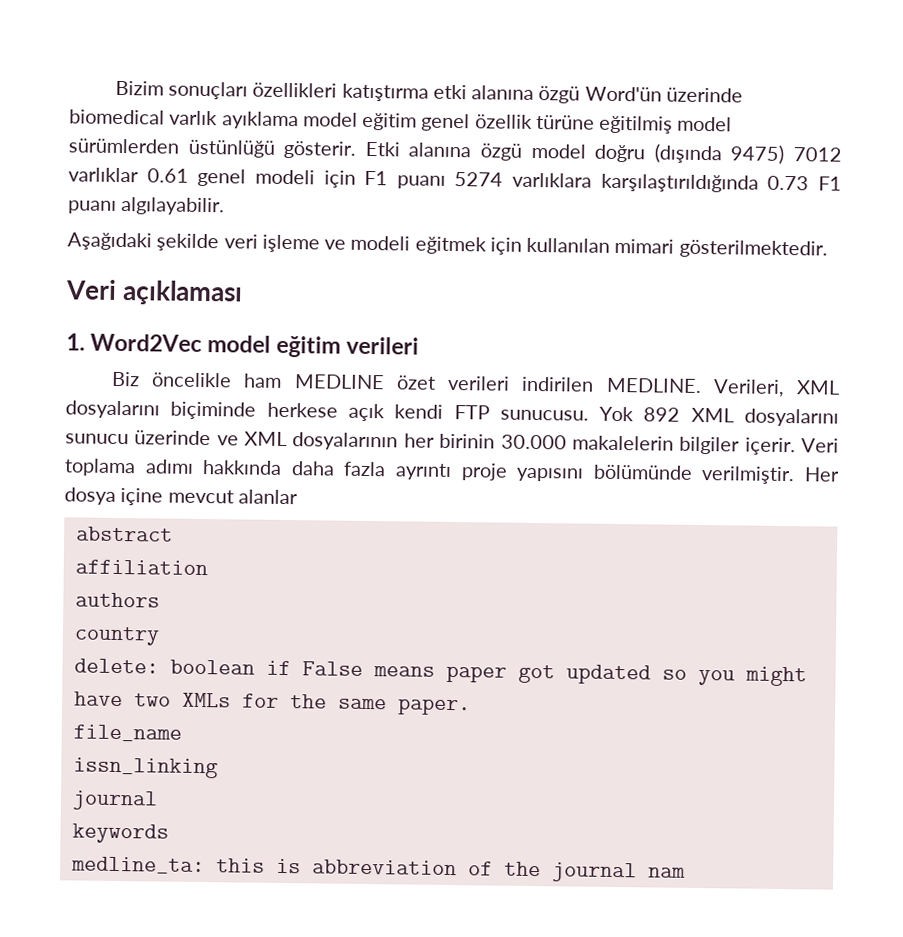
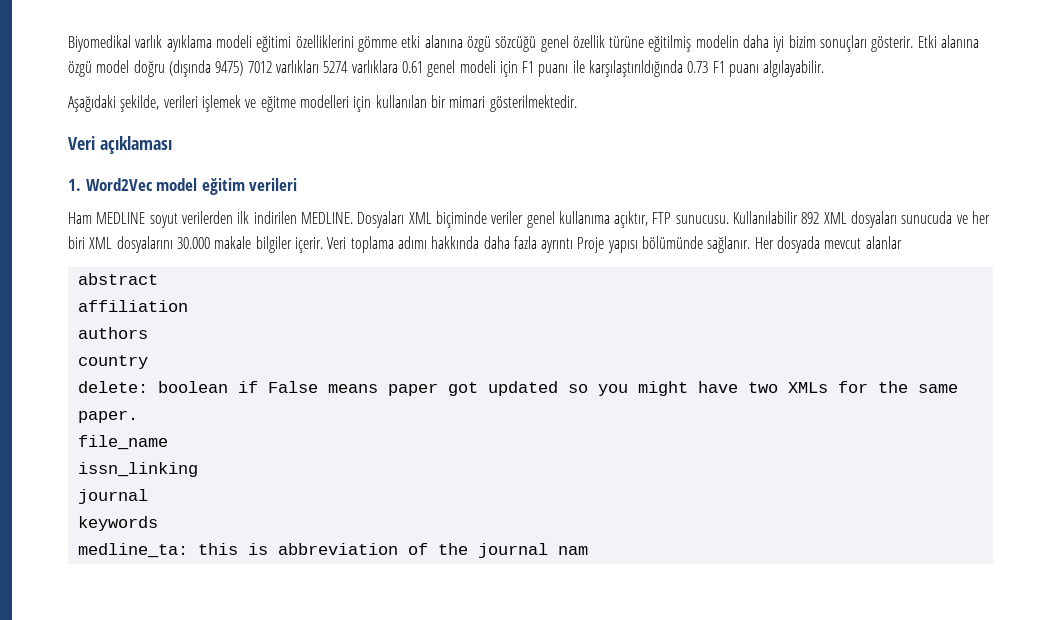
- Bizim sonuçları özellikleri katıştırma etki alanına özgü Word'ün üzerinde biomedical varlık ayıklama model eğitim genel özellik türüne eğitilmiş model sürümlerden üstünlüğü gösterir.
+ Biyomedikal varlık ayıklama modeli eğitimi özelliklerini gömme etki alanına özgü sözcüğü genel özellik türüne eğitilmiş modelin daha iyi bizim sonuçları gösterir.
- Etki alanına özgü model doğru (dışında 9475) 7012 varlıklar 0.61 genel modeli için F1 puanı 5274 varlıklara karşılaştırıldığında 0.73 F1 puanı algılayabilir.
+ Etki alanına özgü model doğru (dışında 9475) 7012 varlıkları 5274 varlıklara 0.61 genel modeli için F1 puanı ile karşılaştırıldığında 0.73 F1 puanı algılayabilir.
- Aşağıdaki şekilde veri işleme ve modeli eğitmek için kullanılan mimari gösterilmektedir.
+ Aşağıdaki şekilde, verileri işlemek ve eğitme modelleri için kullanılan bir mimari gösterilmektedir.
- Biz öncelikle ham MEDLINE özet verileri indirilen MEDLINE. Verileri, XML dosyalarını biçiminde herkese açık kendi FTP sunucusu. Yok 892 XML dosyalarını sunucu üzerinde ve XML dosyalarının her birinin 30.000 makalelerin bilgiler içerir.
+ Ham MEDLINE soyut verilerden ilk indirilen MEDLINE. Dosyaları XML biçiminde veriler genel kullanıma açıktır, FTP sunucusu. Kullanılabilir 892 XML dosyaları sunucuda ve her biri XML dosyalarını 30.000 makale bilgiler içerir.
- Veri toplama adımı hakkında daha fazla ayrıntı proje yapısını bölümünde verilmiştir. Her dosya içine mevcut alanlar
+ Veri toplama adımı hakkında daha fazla ayrıntı Proje yapısı bölümünde sağlanır. Her dosyada mevcut alanlar

